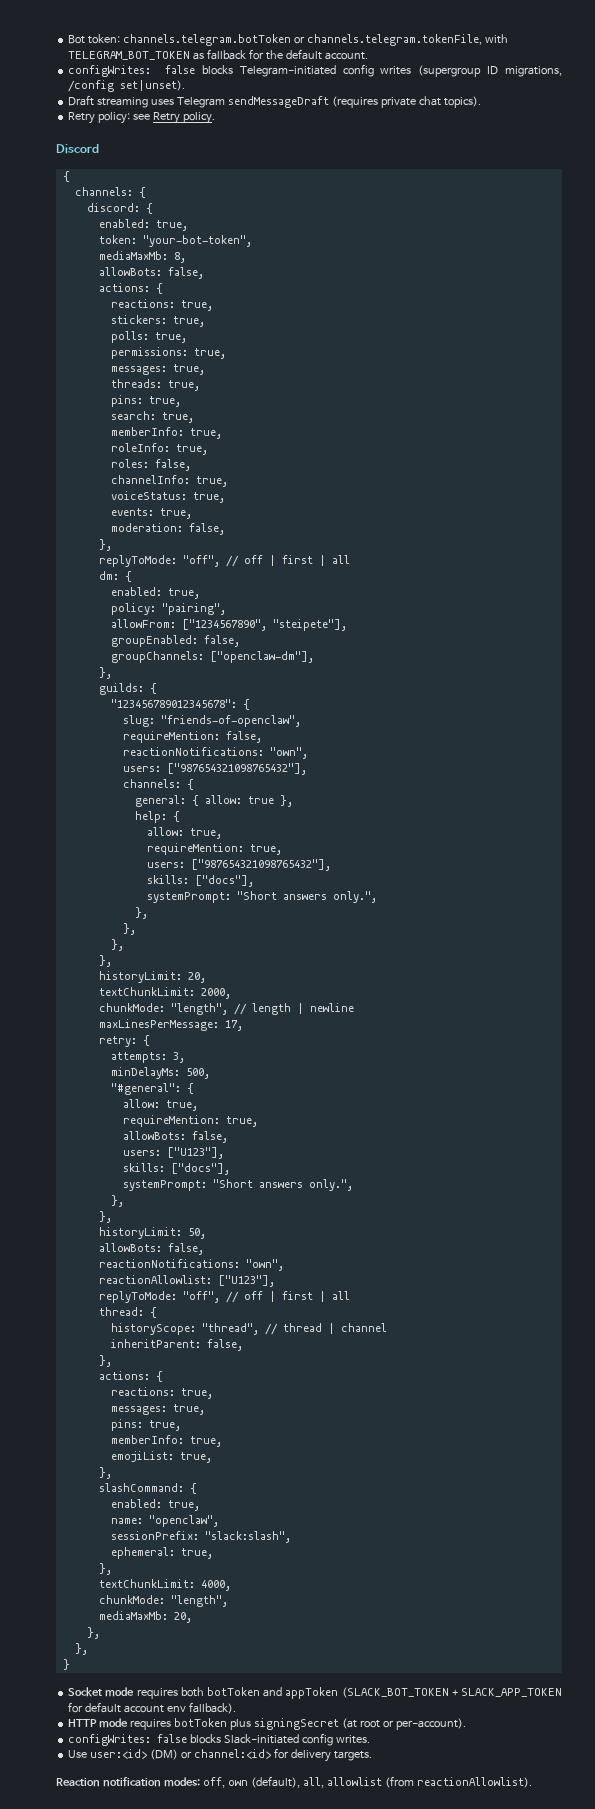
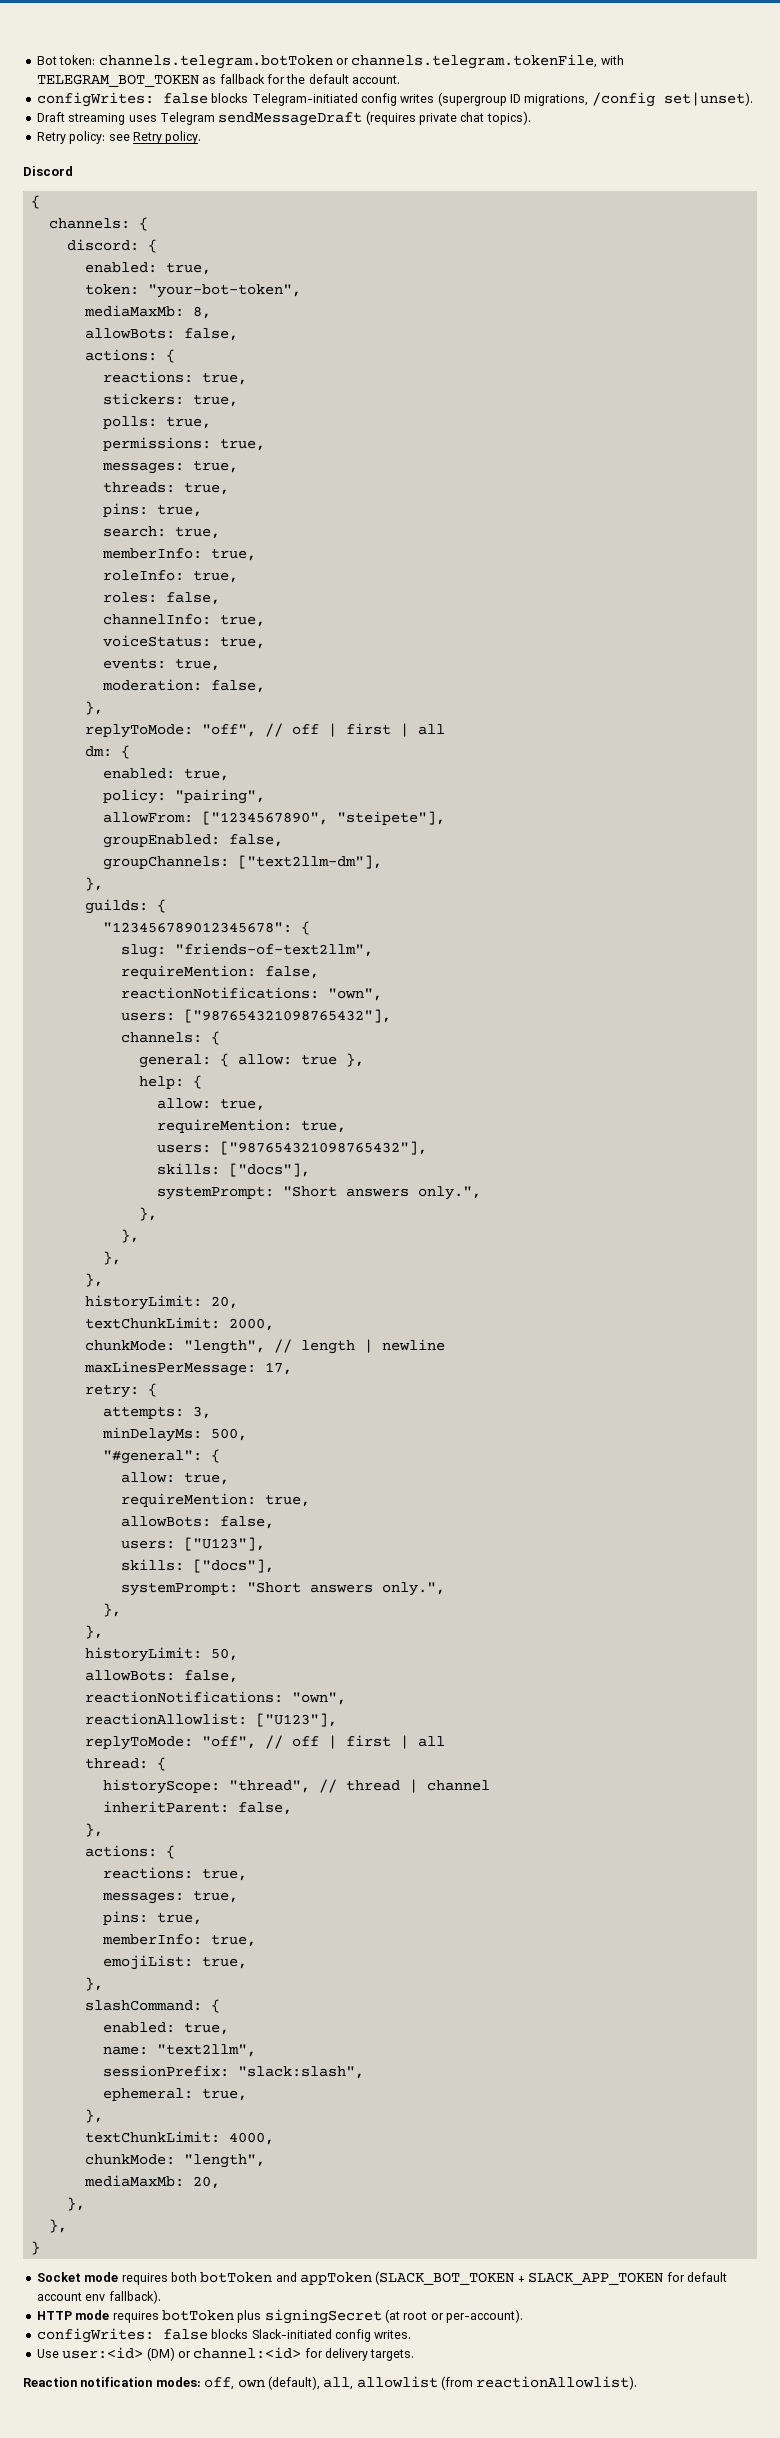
- groupChannels: ["openclaw-dm"],
+ groupChannels: ["text2llm-dm"],
- slug: "friends-of-openclaw",
+ slug: "friends-of-text2llm",
- name: "openclaw",
+ name: "text2llm",

